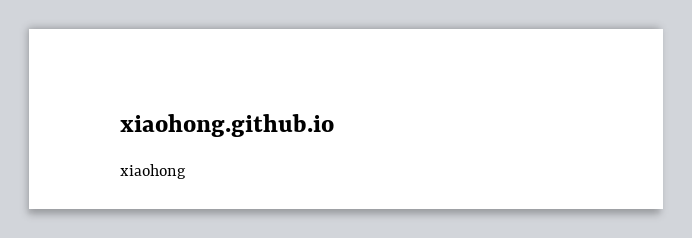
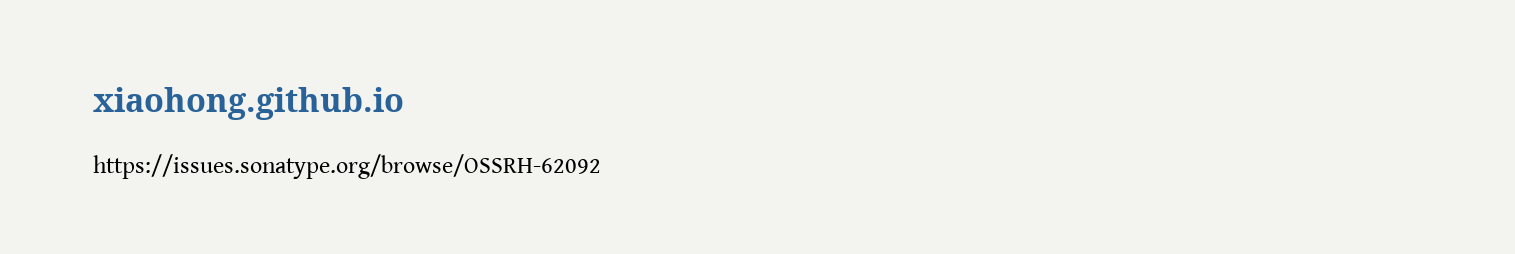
- xiaohong
+ https://issues.sonatype.org/browse/OSSRH-62092

